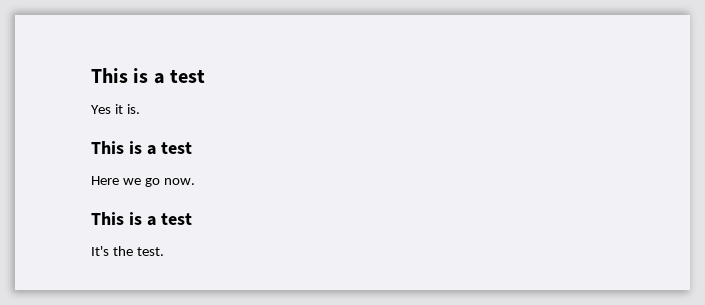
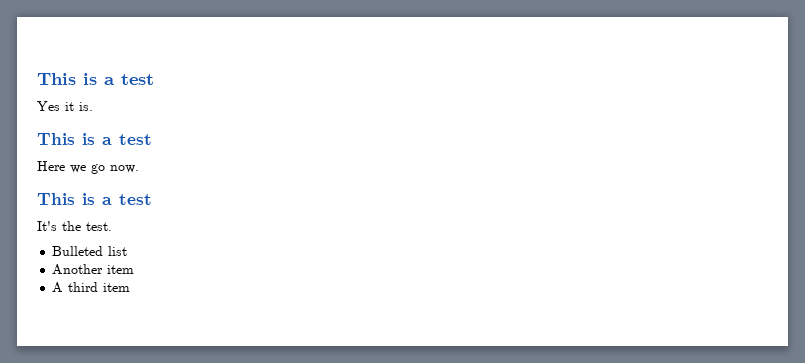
+ Bulleted list
+ Another item
+ A third item

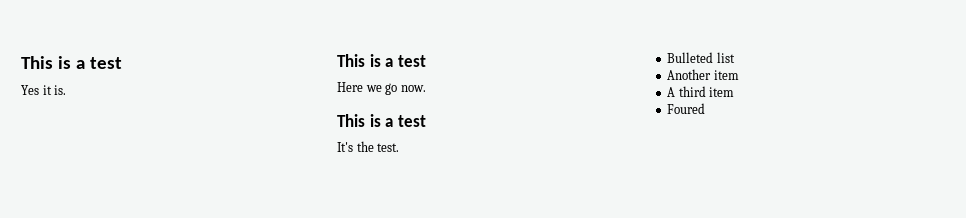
+ Foured

